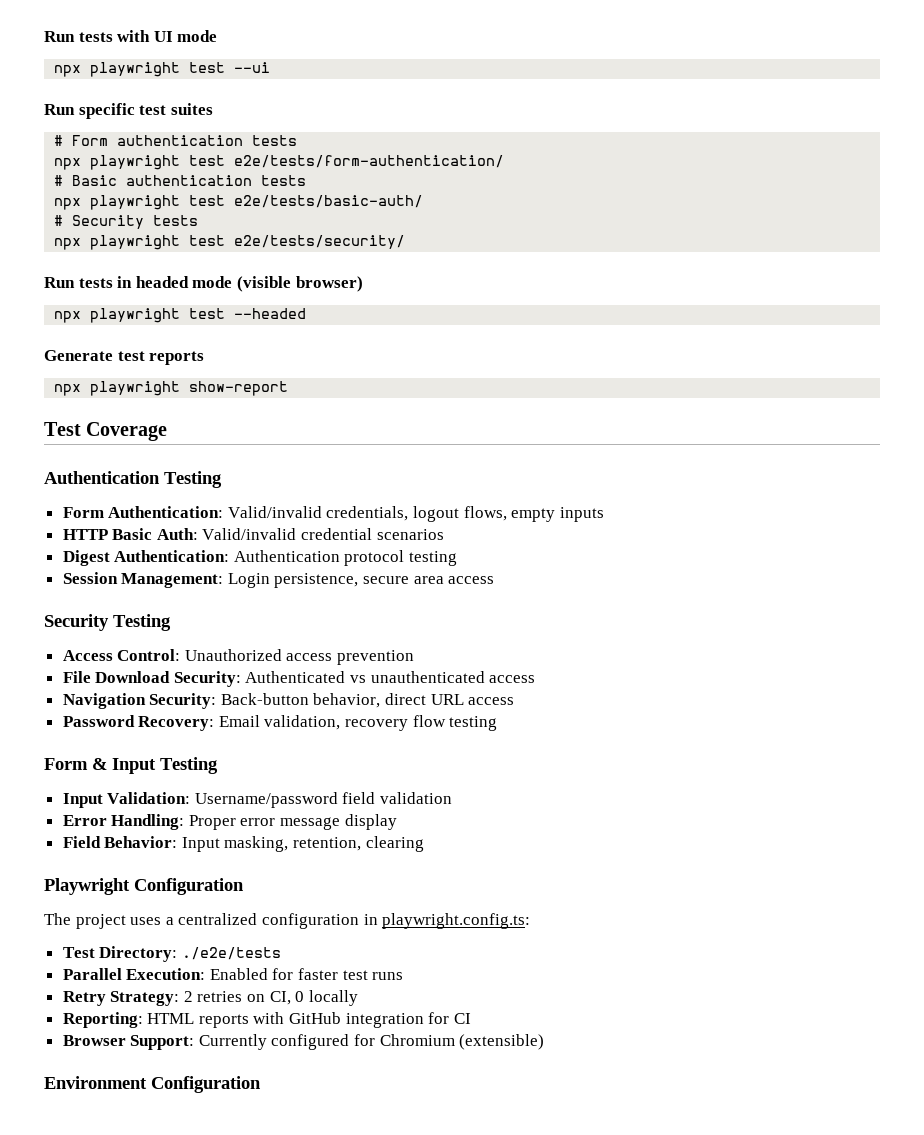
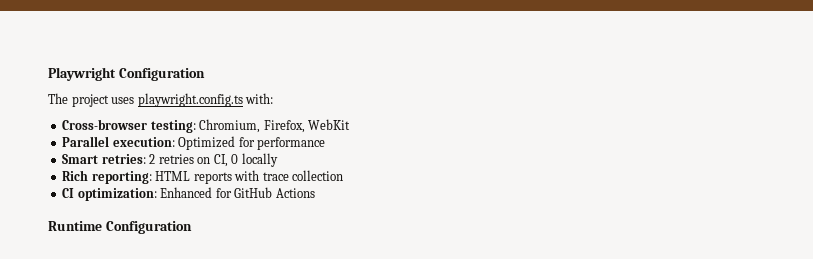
- Run tests with UI mode
- npx playwright test --ui
- Run specific test suites
- # Form authentication tests
- npx playwright test e2e/tests/form-authentication/
- # Basic authentication tests
- npx playwright test e2e/tests/basic-auth/
- # Security tests
- npx playwright test e2e/tests/security/
- Run tests in headed mode (visible browser)
- npx playwright test --headed
- Generate test reports
- npx playwright show-report
- Test Coverage
- Authentication Testing
- Form Authentication: Valid/invalid credentials, logout flows, empty inputs
- HTTP Basic Auth: Valid/invalid credential scenarios
- Digest Authentication: Authentication protocol testing
- Session Management: Login persistence, secure area access
- Security Testing
- Access Control: Unauthorized access prevention
- File Download Security: Authenticated vs unauthenticated access
- Navigation Security: Back-button behavior, direct URL access
- Password Recovery: Email validation, recovery flow testing
- Form & Input Testing
- Input Validation: Username/password field validation
- Error Handling: Proper error message display
- Field Behavior: Input masking, retention, clearing
- The project uses a centralized configuration in playwright.config.ts:
- Test Directory: ./e2e/tests
- Parallel Execution: Enabled for faster test runs
- Retry Strategy: 2 retries on CI, 0 locally
+ The project uses playwright.config.ts with:
+ Cross-browser testing: Chromium, Firefox, WebKit
+ Parallel execution: Optimized for performance
+ Smart retries: 2 retries on CI, 0 locally
- Reporting: HTML reports with GitHub integration for CI
- Browser Support: Currently configured for Chromium (extensible)
- Environment Configuration
+ Rich reporting: HTML reports with trace collection
+ CI optimization: Enhanced for GitHub Actions
+ Runtime Configuration

